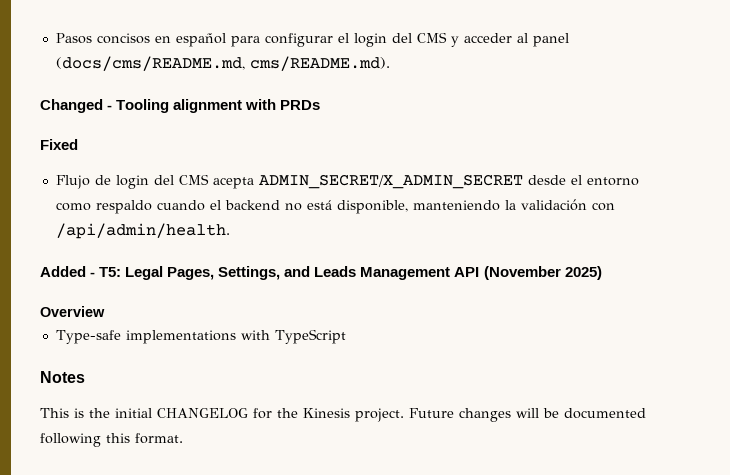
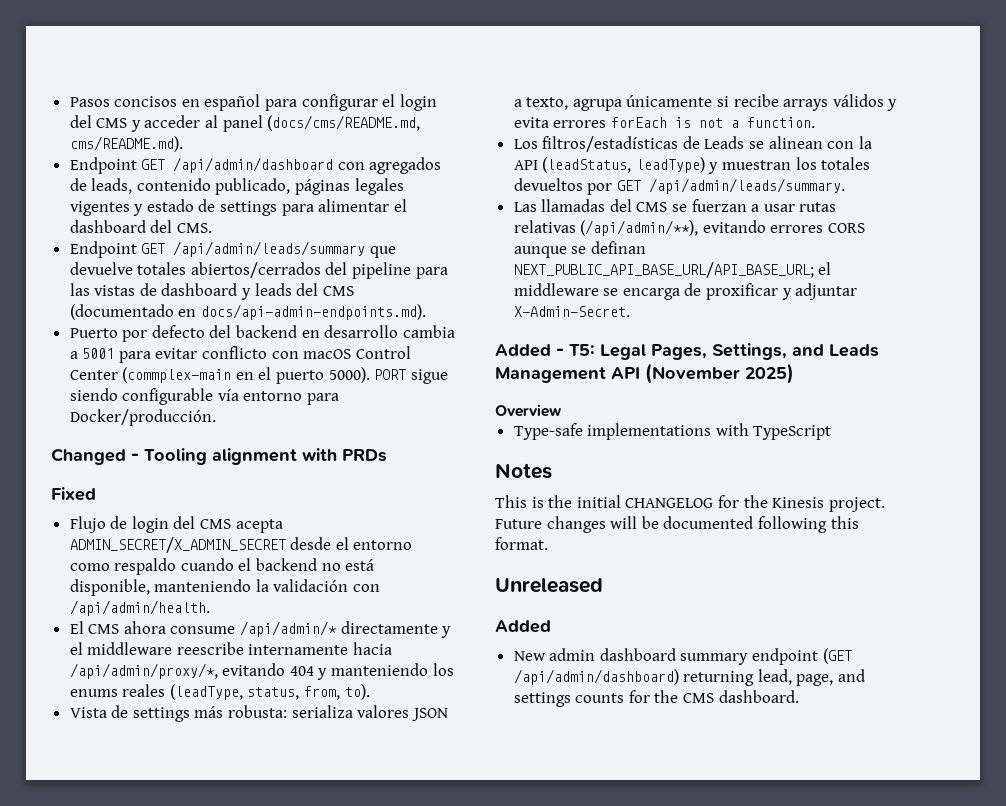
+ Endpoint GET /api/admin/dashboard con agregados de leads, contenido publicado, páginas legales vigentes y estado de settings para alimentar el dashboard del CMS.
+ Endpoint GET /api/admin/leads/summary que devuelve totales abiertos/cerrados del pipeline para las vistas de dashboard y leads del CMS (documentado en docs/api-admin-endpoints.md).
+ Puerto por defecto del backend en desarrollo cambia a 5001 para evitar conflicto con macOS Control Center (commplex-main en el puerto 5000). PORT sigue siendo configurable vía entorno para Docker/producción.
+ El CMS ahora consume /api/admin/* directamente y el middleware reescribe internamente hacia /api/admin/proxy/*, evitando 404 y manteniendo los enums reales (leadType, status, from, to).
+ Vista de settings más robusta: serializa valores JSON a texto, agrupa únicamente si recibe arrays válidos y evita errores forEach is not a function.
+ Los filtros/estadísticas de Leads se alinean con la API (leadStatus, leadType) y muestran los totales devueltos por GET /api/admin/leads/summary.
+ Las llamadas del CMS se fuerzan a usar rutas relativas (/api/admin/**), evitando errores CORS aunque se definan NEXT_PUBLIC_API_BASE_URL/API_BASE_URL; el middleware se encarga de proxificar y adjuntar X-Admin-Secret.
+ Unreleased
+ Added
+ New admin dashboard summary endpoint (GET /api/admin/dashboard) returning lead, page, and settings counts for the CMS dashboard.

